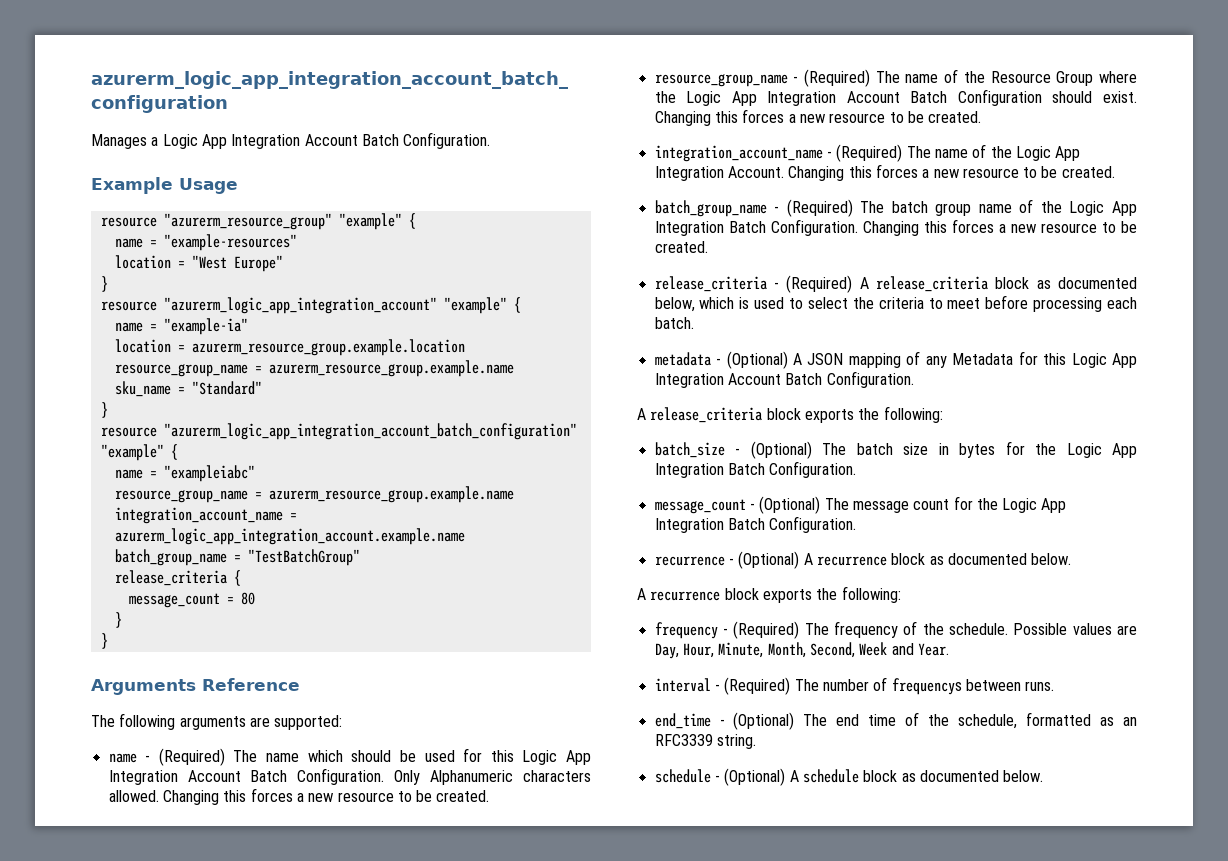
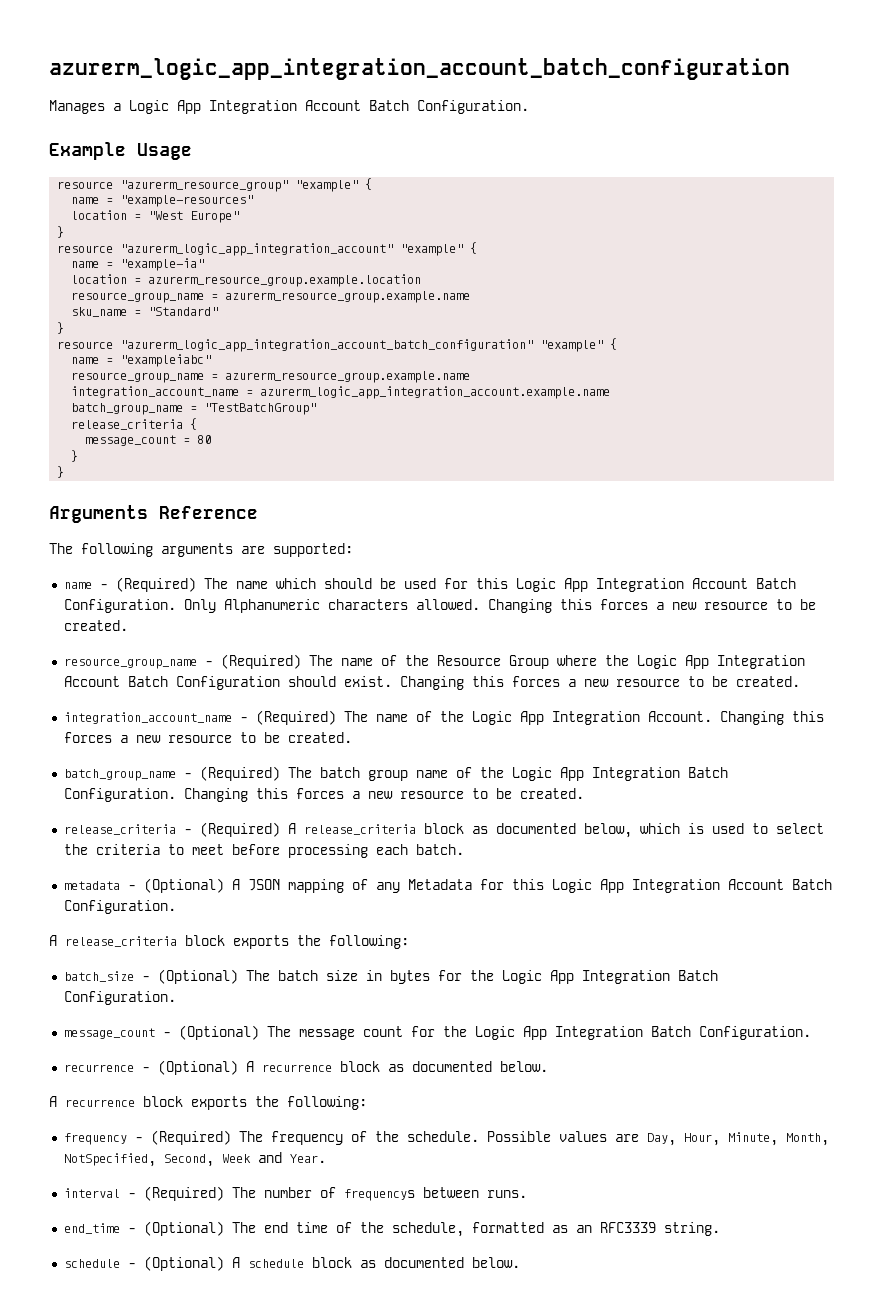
- Possible values are Day, Hour, Minute, Month, Second, Week and Year.
+ Possible values are Day, Hour, Minute, Month, NotSpecified, Second, Week and Year.

